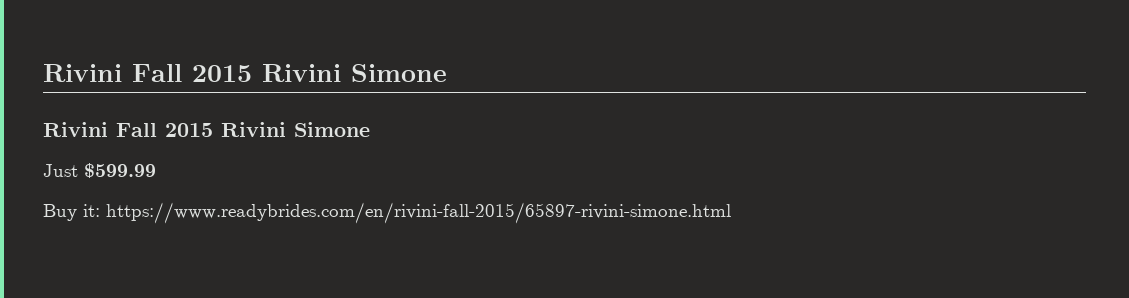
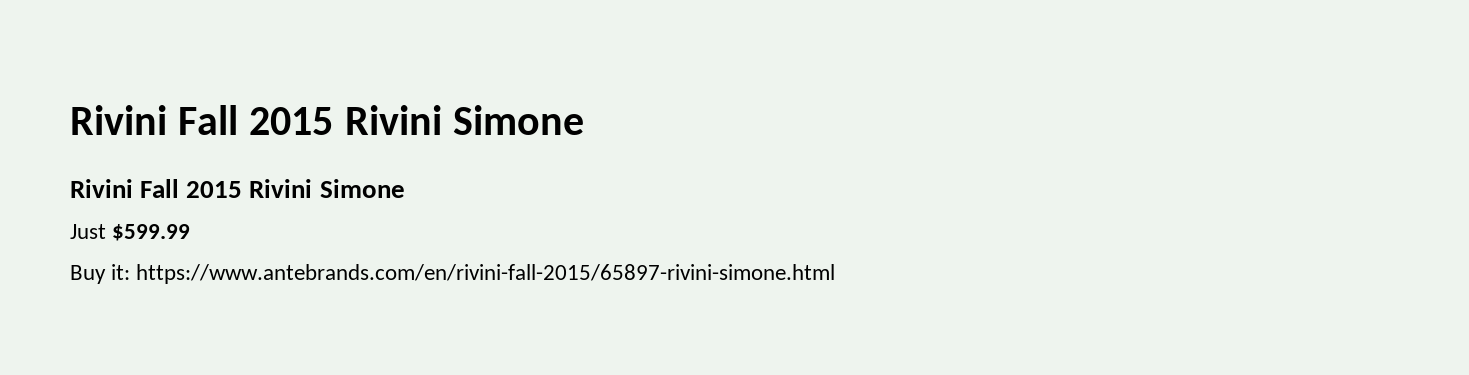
- Buy it: https://www.readybrides.com/en/rivini-fall-2015/65897-rivini-simone.html
+ Buy it: https://www.antebrands.com/en/rivini-fall-2015/65897-rivini-simone.html

